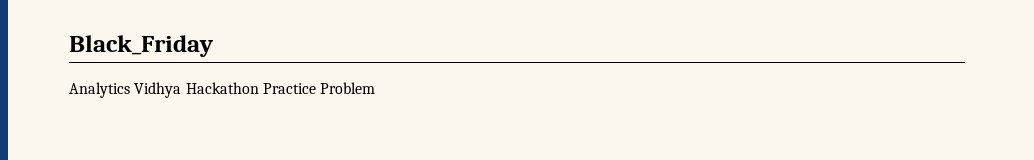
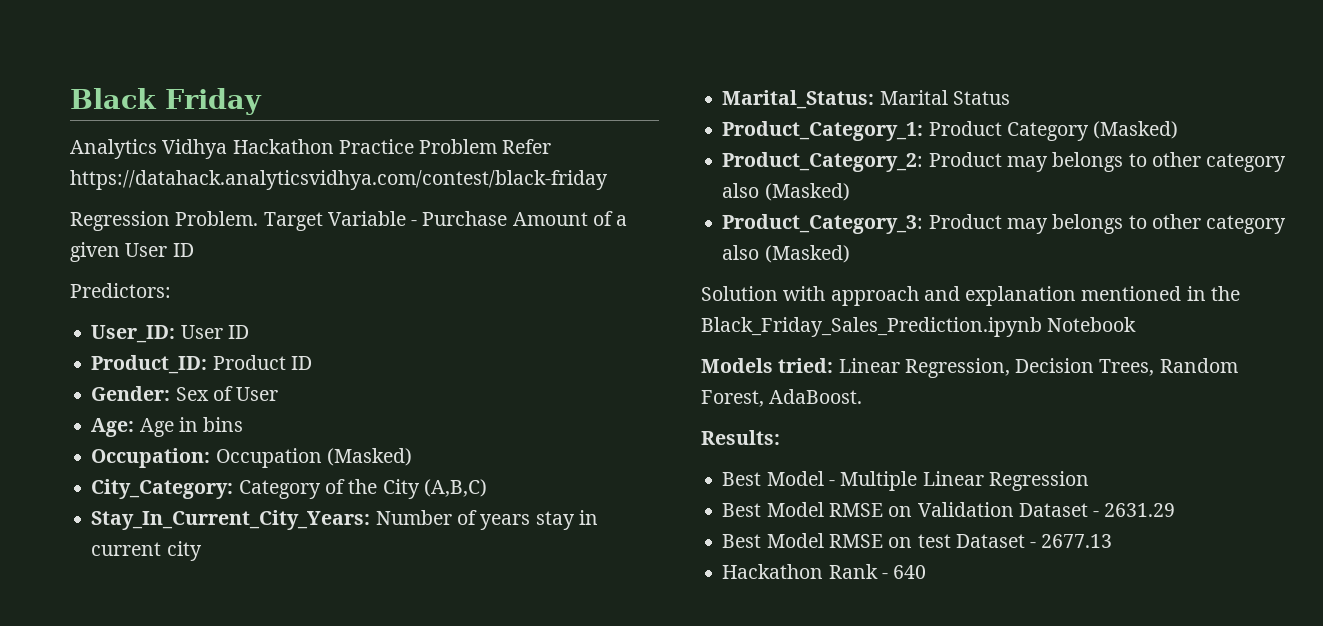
- Black_Friday
+ Black Friday
- Analytics Vidhya Hackathon Practice Problem
+ Analytics Vidhya Hackathon Practice Problem Refer https://datahack.analyticsvidhya.com/contest/black-friday
+ Regression Problem. Target Variable - Purchase Amount of a given User ID
+ Predictors:
+ User_ID: User ID
+ Product_ID: Product ID
+ Gender: Sex of User
+ Age: Age in bins
+ Occupation: Occupation (Masked)
+ City_Category: Category of the City (A,B,C)
+ Stay_In_Current_City_Years: Number of years stay in current city
+ Marital_Status: Marital Status
+ Product_Category_1: Product Category (Masked)
+ Product_Category_2: Product may belongs to other category also (Masked)
+ Product_Category_3: Product may belongs to other category also (Masked)
+ Solution with approach and explanation mentioned in the Black_Friday_Sales_Prediction.ipynb Notebook
+ Models tried: Linear Regression, Decision Trees, Random Forest, AdaBoost.
+ Results:
+ Best Model - Multiple Linear Regression
+ Best Model RMSE on Validation Dataset - 2631.29
+ Best Model RMSE on test Dataset - 2677.13
+ Hackathon Rank - 640

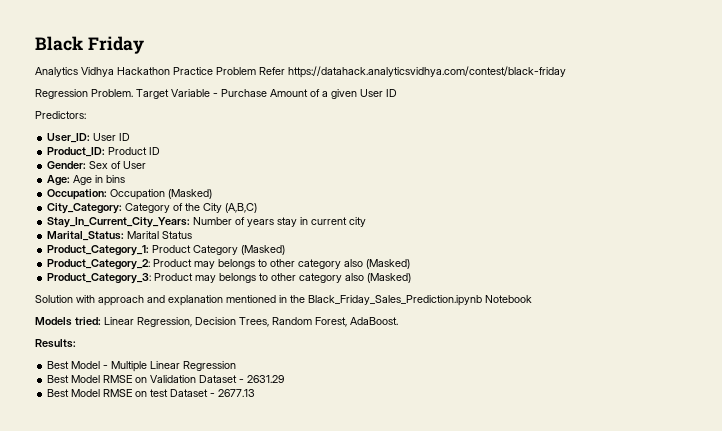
- Hackathon Rank - 640

